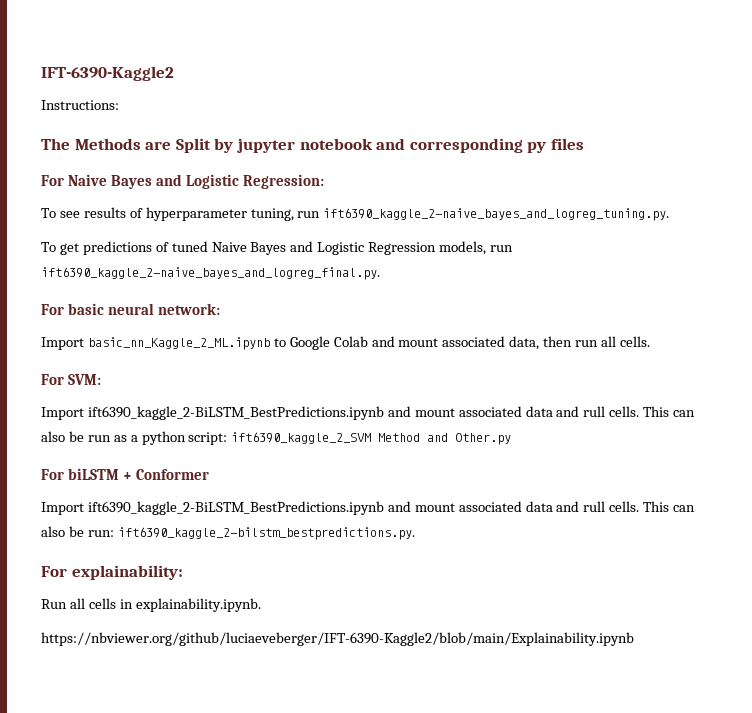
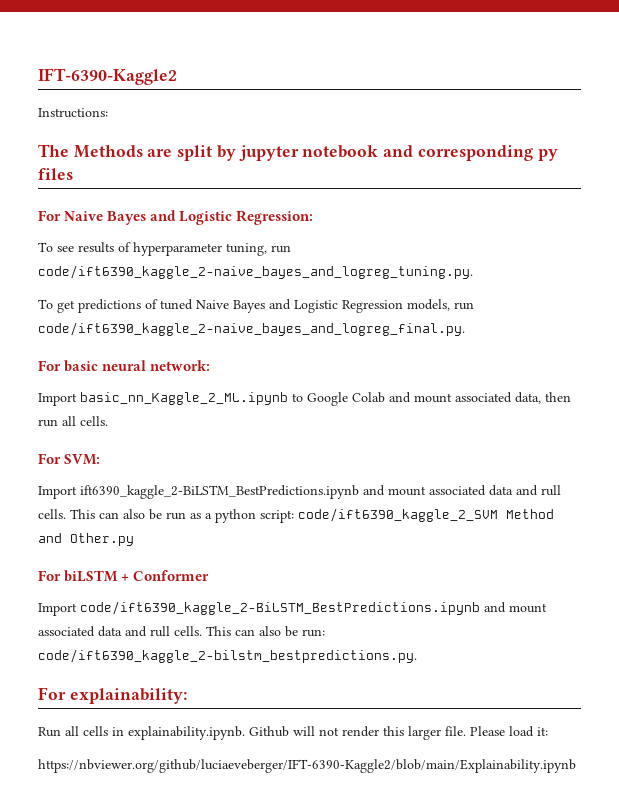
- The Methods are Split by jupyter notebook and corresponding py files
+ The Methods are split by jupyter notebook and corresponding py files
- To see results of hyperparameter tuning, run ift6390_kaggle_2-naive_bayes_and_logreg_tuning.py.
+ To see results of hyperparameter tuning, run code/ift6390_kaggle_2-naive_bayes_and_logreg_tuning.py.
- To get predictions of tuned Naive Bayes and Logistic Regression models, run ift6390_kaggle_2-naive_bayes_and_logreg_final.py.
+ To get predictions of tuned Naive Bayes and Logistic Regression models, run code/ift6390_kaggle_2-naive_bayes_and_logreg_final.py.
- This can also be run as a python script: ift6390_kaggle_2_SVM Method and Other.py
+ This can also be run as a python script: code/ift6390_kaggle_2_SVM Method and Other.py
  For biLSTM + Conformer
- Import ift6390_kaggle_2-BiLSTM_BestPredictions.ipynb and mount associated data and rull cells.
+ Import code/ift6390_kaggle_2-BiLSTM_BestPredictions.ipynb and mount associated data and rull cells.
- This can also be run: ift6390_kaggle_2-bilstm_bestpredictions.py.
+ This can also be run: code/ift6390_kaggle_2-bilstm_bestpredictions.py.
- Run all cells in explainability.ipynb.
+ Run all cells in explainability.ipynb. Github will not render this larger file. Please load it:

